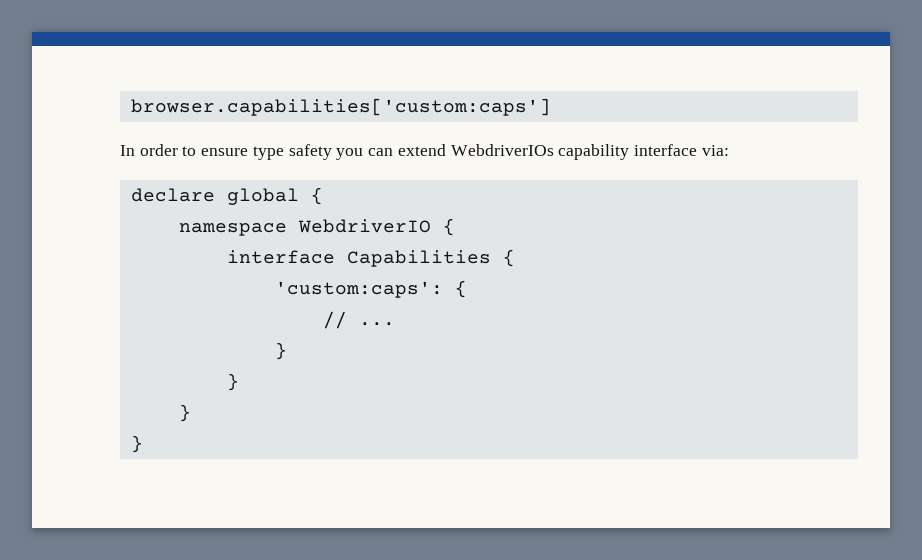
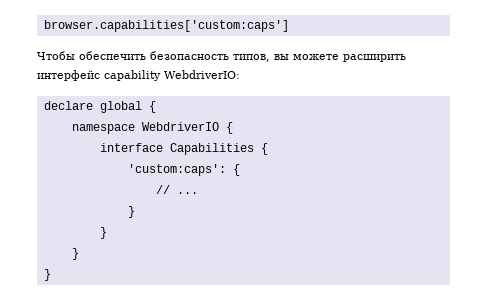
- In order to ensure type safety you can extend WebdriverIOs capability interface via:
+ Чтобы обеспечить безопасность типов, вы можете расширить интерфейс capability WebdriverIO:

